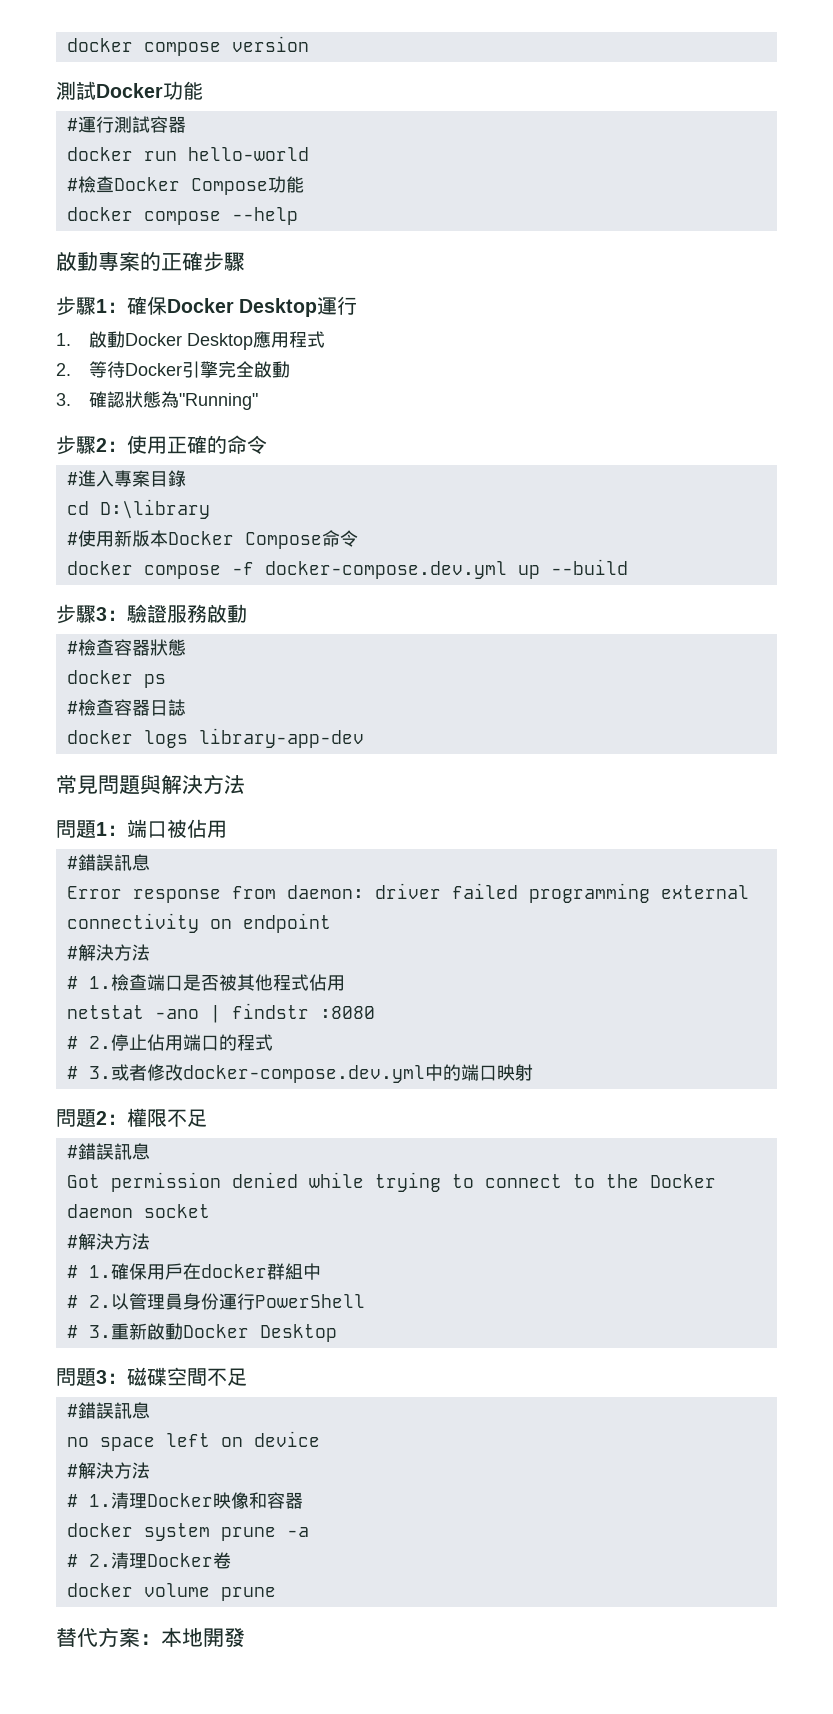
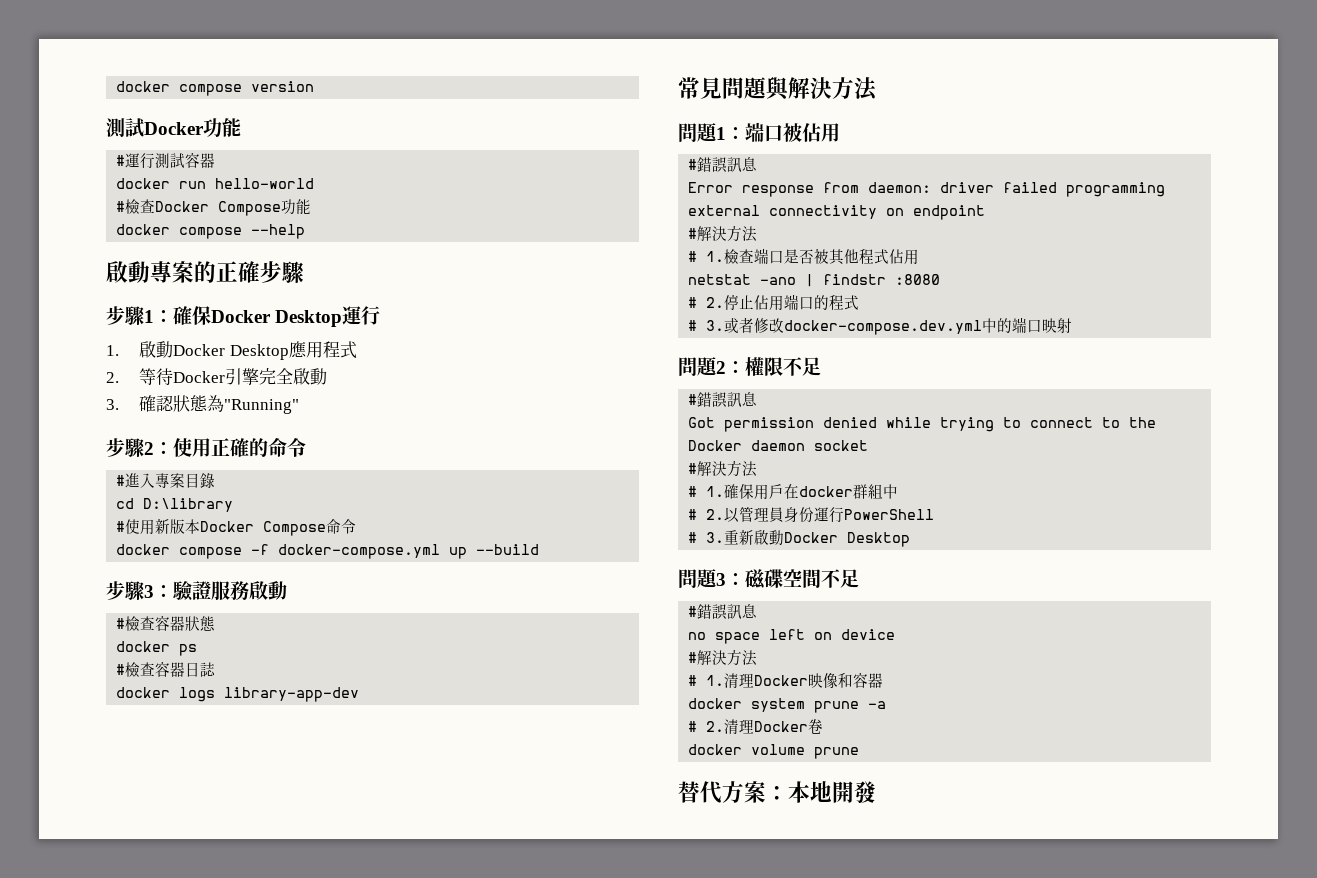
- docker compose -f docker-compose.dev.yml up --build
+ docker compose -f docker-compose.yml up --build

